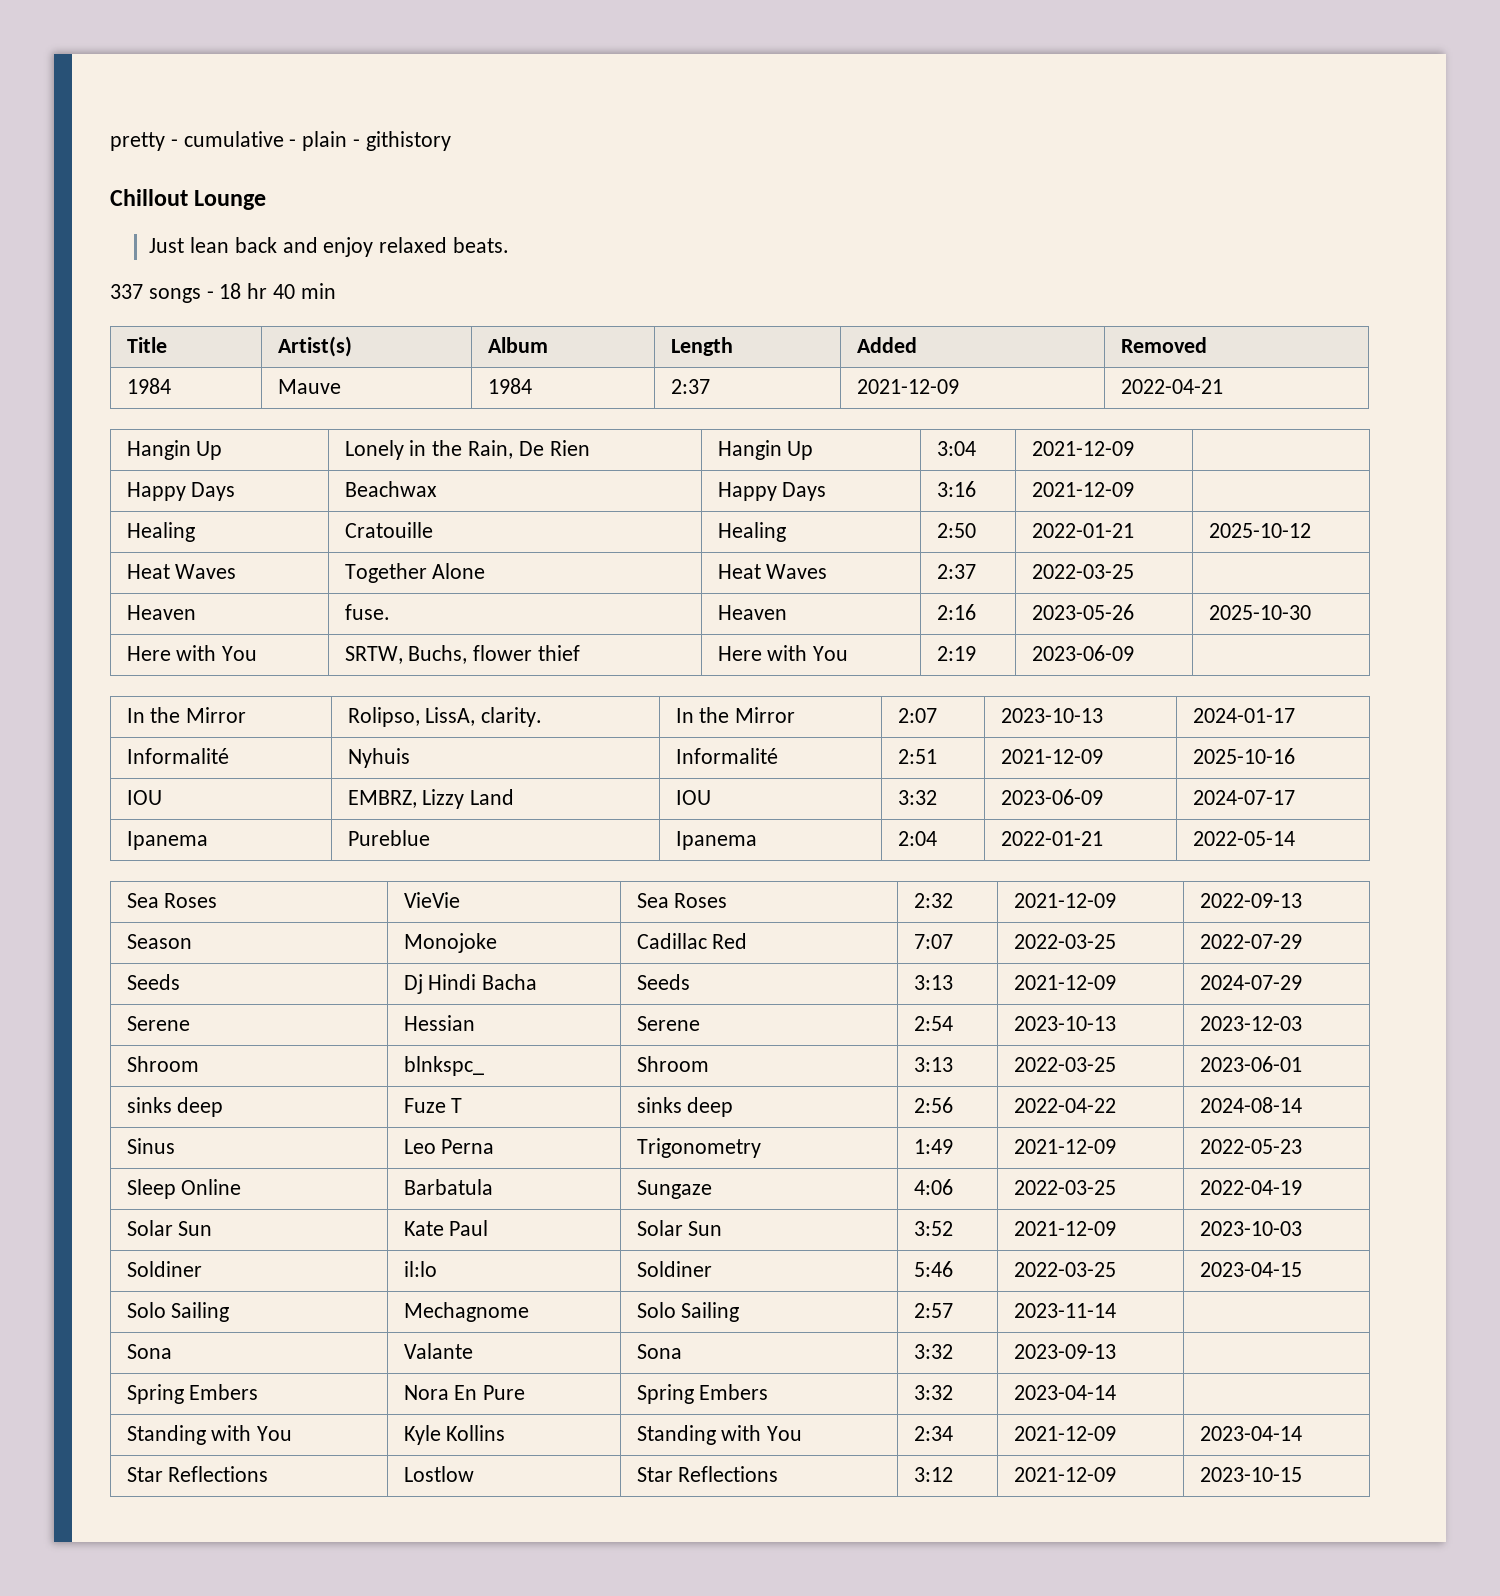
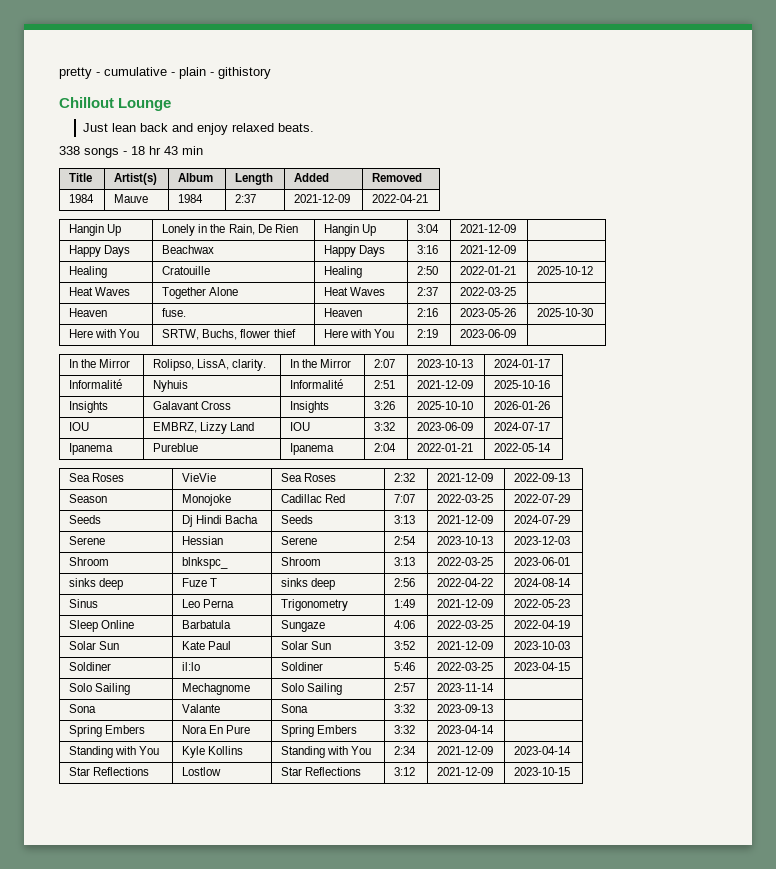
- 337 songs - 18 hr 40 min
+ 338 songs - 18 hr 43 min
+ Insights | Galavant Cross | Insights | 3:26 | 2025-10-10 | 2026-01-26

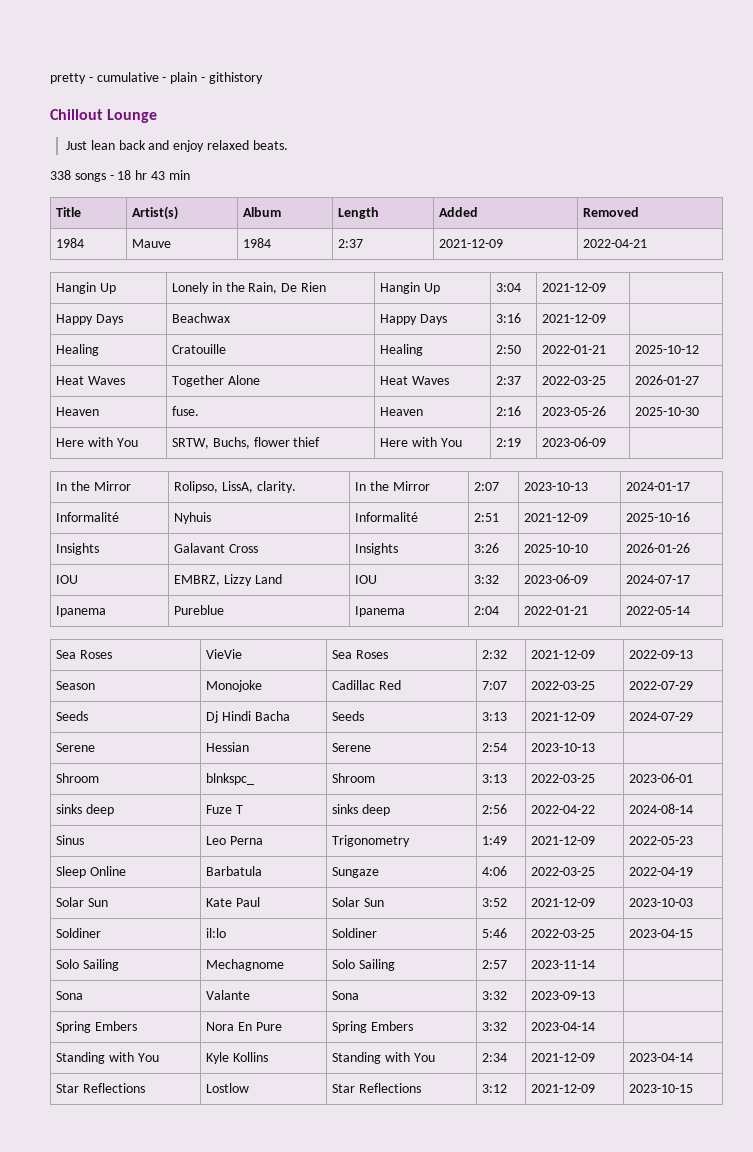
- Heat Waves | Together Alone | Heat Waves | 2:37 | 2022-03-25 |
+ Heat Waves | Together Alone | Heat Waves | 2:37 | 2022-03-25 | 2026-01-27
- Serene | Hessian | Serene | 2:54 | 2023-10-13 | 2023-12-03
+ Serene | Hessian | Serene | 2:54 | 2023-10-13 |

